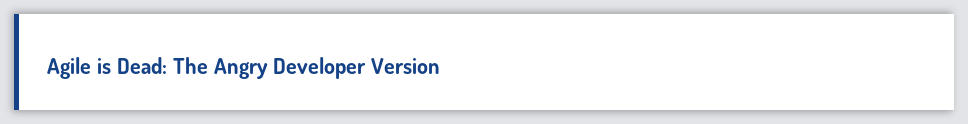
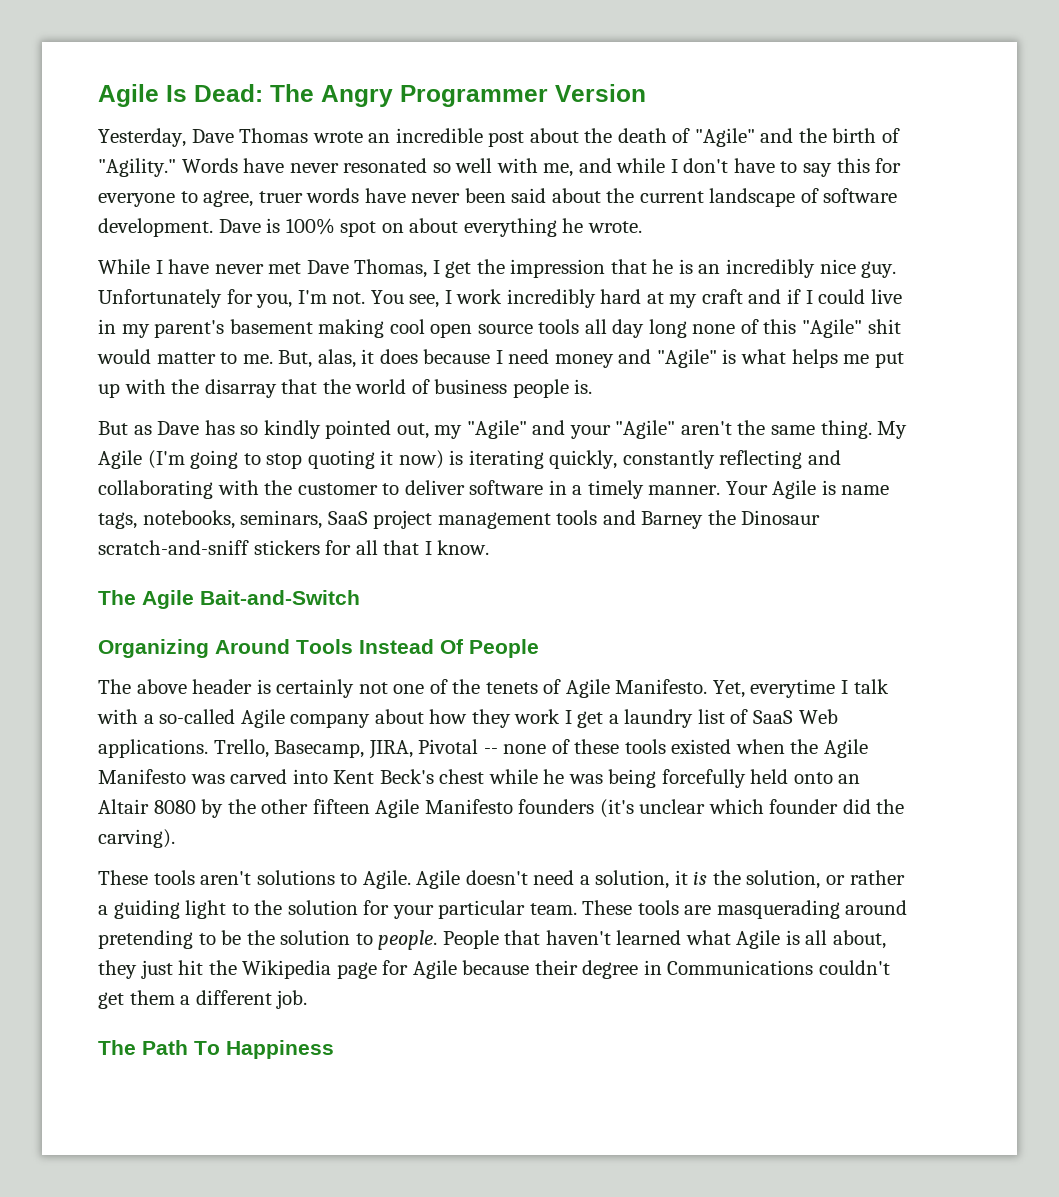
- Agile is Dead: The Angry Developer Version
+ Agile Is Dead: The Angry Programmer Version
+ Yesterday, Dave Thomas wrote an incredible post about the death of "Agile" and the birth of "Agility." Words have never resonated so well with me, and while I don't have to say this for everyone to agree, truer words have never been said about the current landscape of software development. Dave is 100% spot on about everything he wrote.
+ While I have never met Dave Thomas, I get the impression that he is an incredibly nice guy. Unfortunately for you, I'm not. You see, I work incredibly hard at my craft and if I could live in my parent's basement making cool open source tools all day long none of this "Agile" shit would matter to me. But, alas, it does because I need money and "Agile" is what helps me put up with the disarray that the world of business people is.
+ But as Dave has so kindly pointed out, my "Agile" and your "Agile" aren't the same thing. My Agile (I'm going to stop quoting it now) is iterating quickly, constantly reflecting and collaborating with the customer to deliver software in a timely manner. Your Agile is name tags, notebooks, seminars, SaaS project management tools and Barney the Dinosaur scratch-and-sniff stickers for all that I know.
+ The Agile Bait-and-Switch
+ Organizing Around Tools Instead Of People
+ The above header is certainly not one of the tenets of Agile Manifesto. Yet, everytime I talk with a so-called Agile company about how they work I get a laundry list of SaaS Web applications. Trello, Basecamp, JIRA, Pivotal -- none of these tools existed when the Agile Manifesto was carved into Kent Beck's chest while he was being forcefully held onto an Altair 8080 by the other fifteen Agile Manifesto founders (it's unclear which founder did the carving).
+ These tools aren't solutions to Agile. Agile doesn't need a solution, it is the solution, or rather a guiding light to the solution for your particular team. These tools are masquerading around pretending to be the solution to people. People that haven't learned what Agile is all about, they just hit the Wikipedia page for Agile because their degree in Communications couldn't get them a different job.
+ The Path To Happiness

